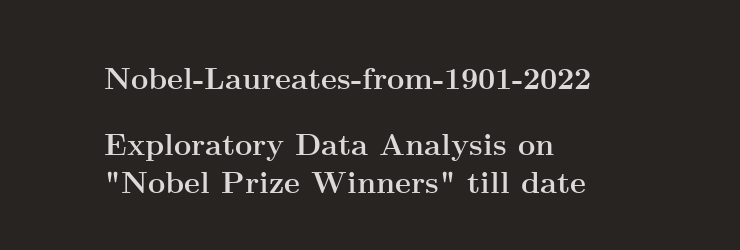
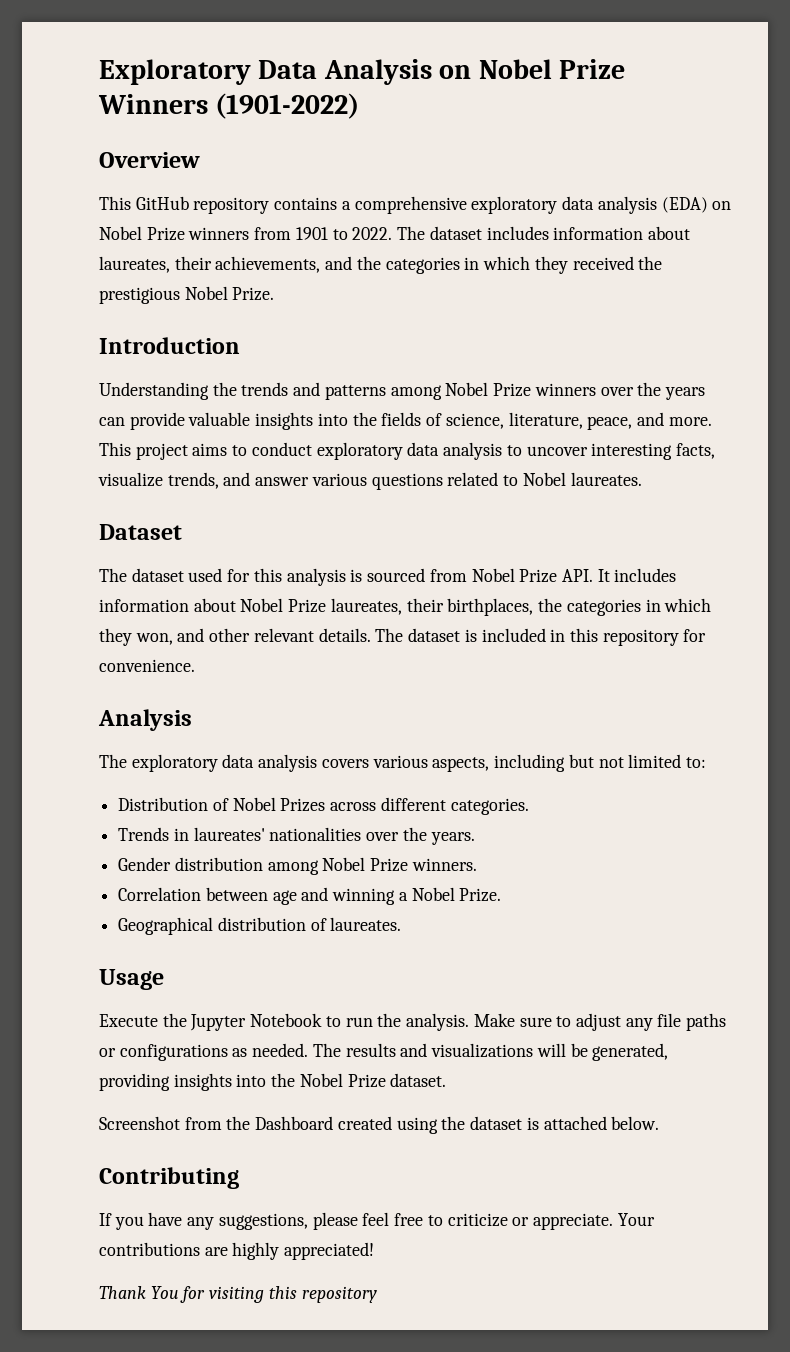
- Nobel-Laureates-from-1901-2022
- Exploratory Data Analysis on "Nobel Prize Winners" till date
+ Exploratory Data Analysis on Nobel Prize Winners (1901-2022)
+ Overview
+ This GitHub repository contains a comprehensive exploratory data analysis (EDA) on Nobel Prize winners from 1901 to 2022. The dataset includes information about laureates, their achievements, and the categories in which they received the prestigious Nobel Prize.
+ Introduction
+ Understanding the trends and patterns among Nobel Prize winners over the years can provide valuable insights into the fields of science, literature, peace, and more. This project aims to conduct exploratory data analysis to uncover interesting facts, visualize trends, and answer various questions related to Nobel laureates.
+ Dataset
+ The dataset used for this analysis is sourced from Nobel Prize API. It includes information about Nobel Prize laureates, their birthplaces, the categories in which they won, and other relevant details. The dataset is included in this repository for convenience.
+ Analysis
+ The exploratory data analysis covers various aspects, including but not limited to:
+ Distribution of Nobel Prizes across different categories.
+ Trends in laureates' nationalities over the years.
+ Gender distribution among Nobel Prize winners.
+ Correlation between age and winning a Nobel Prize.
+ Geographical distribution of laureates.
+ Usage
+ Execute the Jupyter Notebook to run the analysis. Make sure to adjust any file paths or configurations as needed. The results and visualizations will be generated, providing insights into the Nobel Prize dataset.
+ Screenshot from the Dashboard created using the dataset is attached below.
+ Contributing
+ If you have any suggestions, please feel free to criticize or appreciate. Your contributions are highly appreciated!
+ Thank You for visiting this repository

